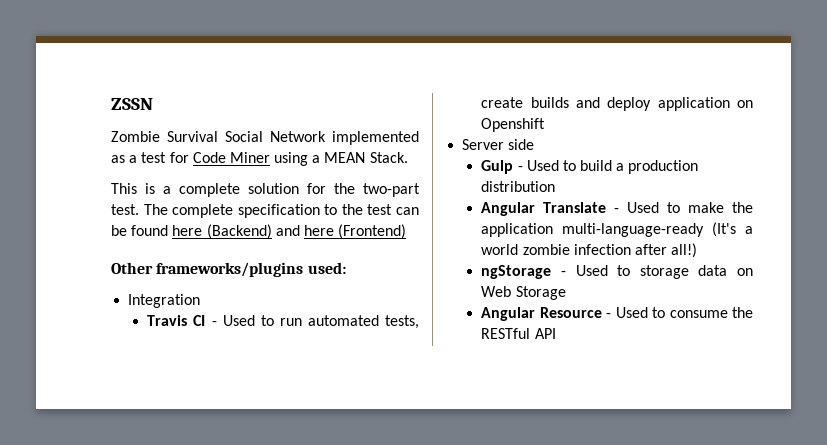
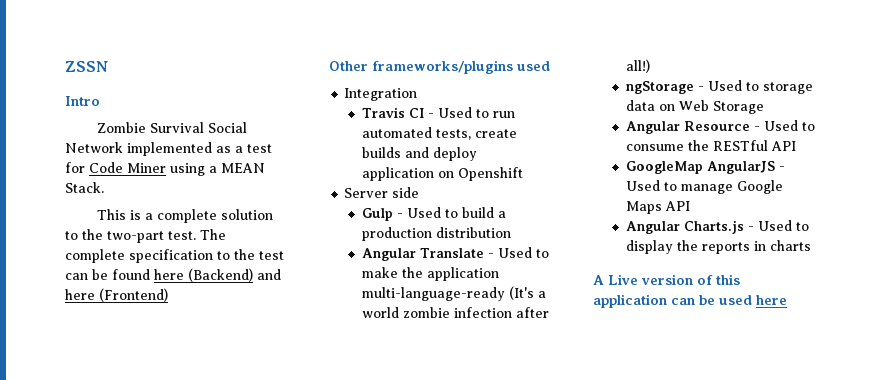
+ Intro
- This is a complete solution for the two-part test.
+ This is a complete solution to the two-part test.
- Other frameworks/plugins used:
+ Other frameworks/plugins used
+ GoogleMap AngularJS - Used to manage Google Maps API
+ Angular Charts.js - Used to display the reports in charts
+ A Live version of this application can be used here

